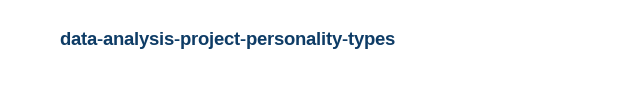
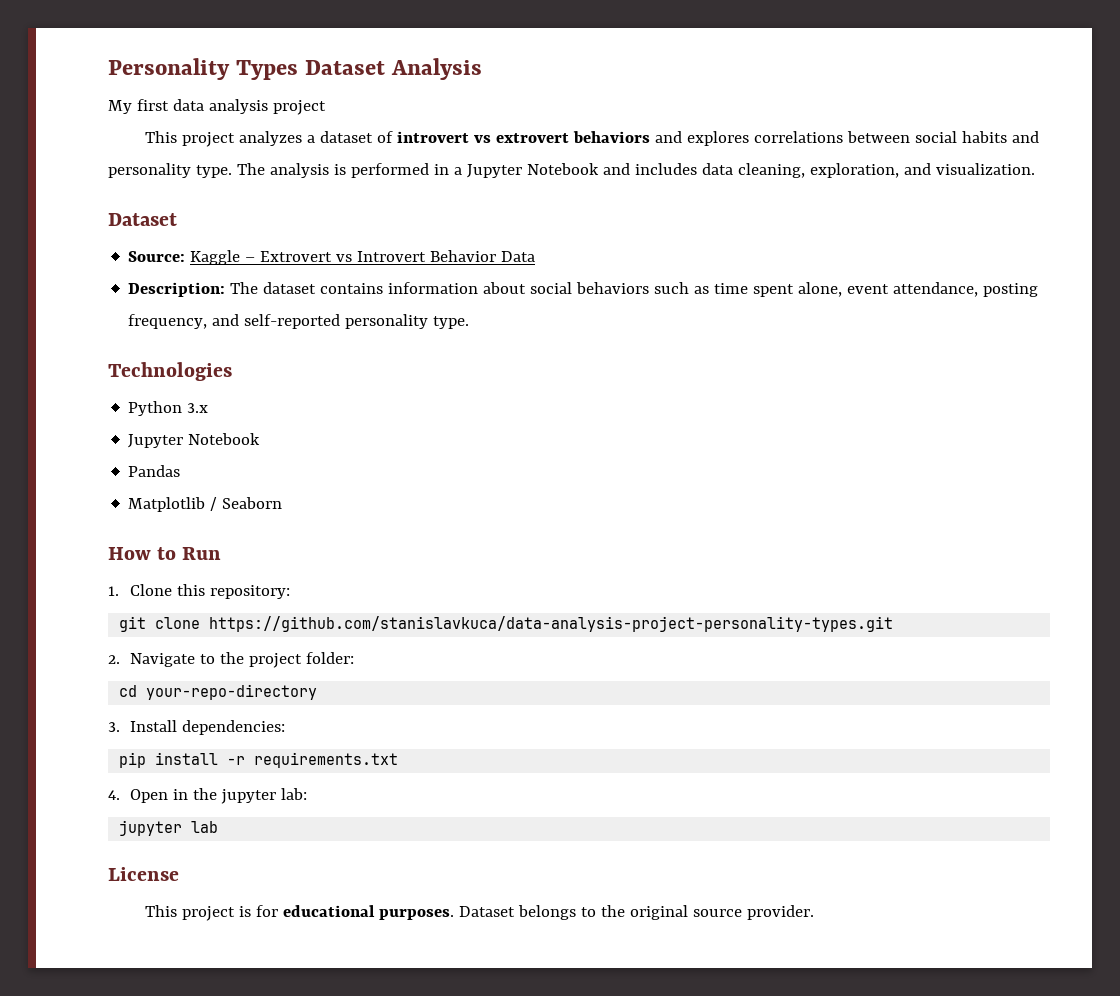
- data-analysis-project-personality-types
+ Personality Types Dataset Analysis
+ My first data analysis project
+ This project analyzes a dataset of introvert vs extrovert behaviors and explores correlations between social habits and personality type. The analysis is performed in a Jupyter Notebook and includes data cleaning, exploration, and visualization.
+ Dataset
+ Source: Kaggle – Extrovert vs Introvert Behavior Data
+ Description: The dataset contains information about social behaviors such as time spent alone, event attendance, posting frequency, and self-reported personality type.
+ Technologies
+ Python 3.x
+ Jupyter Notebook
+ Pandas
+ Matplotlib / Seaborn
+ How to Run
+ 1. Clone this repository:
+ git clone https://github.com/stanislavkuca/data-analysis-project-personality-types.git
+ 2. Navigate to the project folder:
+ cd your-repo-directory
+ 3. Install dependencies:
+ pip install -r requirements.txt
+ 4. Open in the jupyter lab:
+ jupyter lab
+ License
+ This project is for educational purposes. Dataset belongs to the original source provider.

